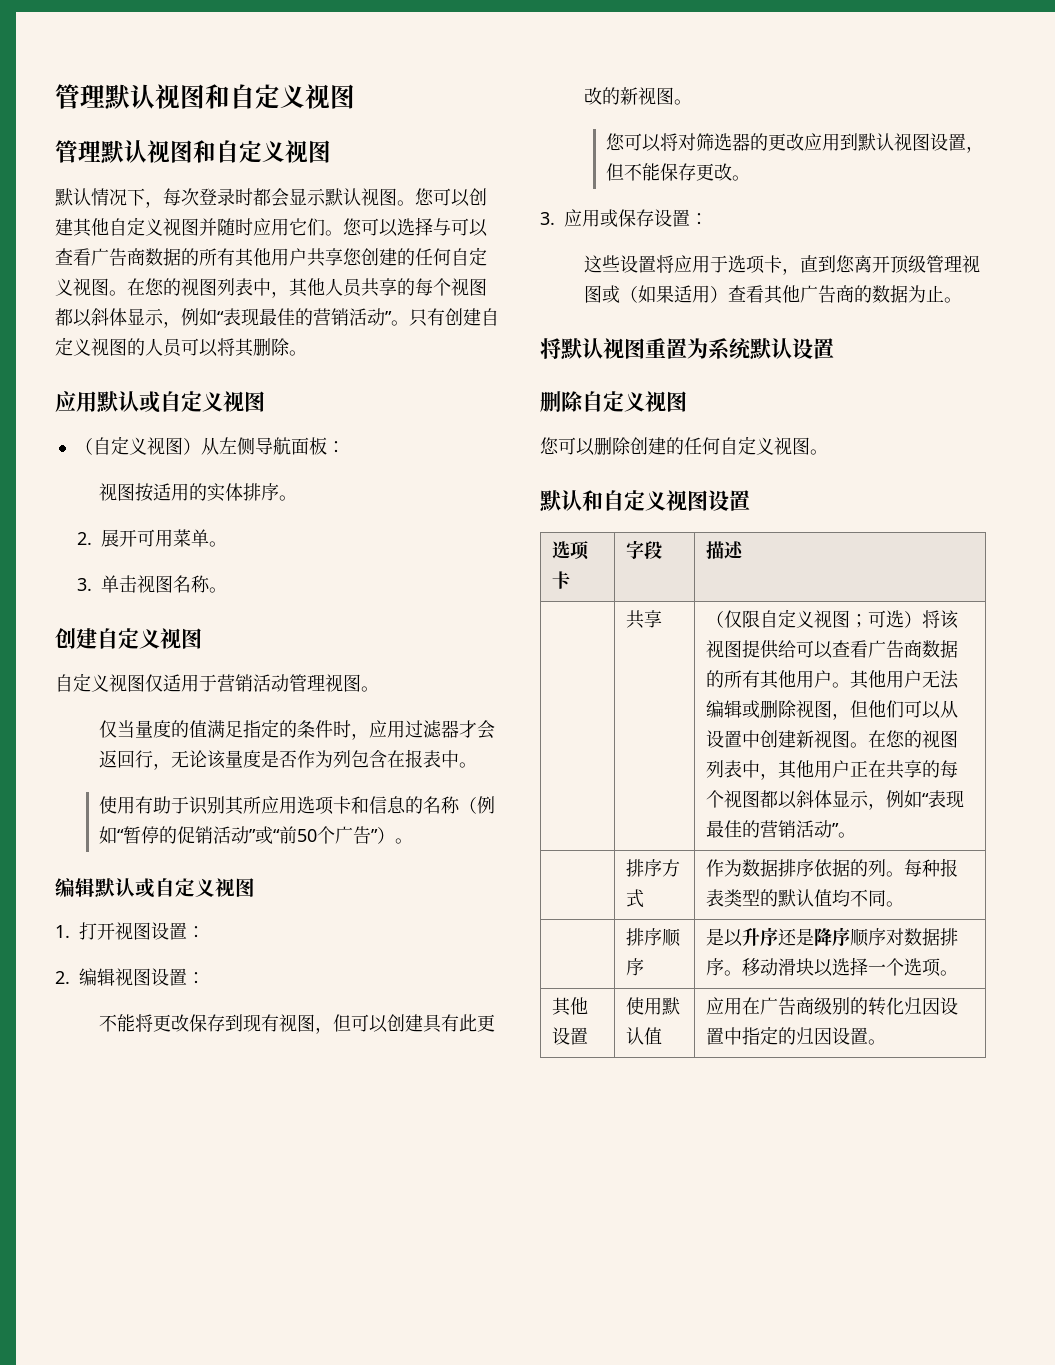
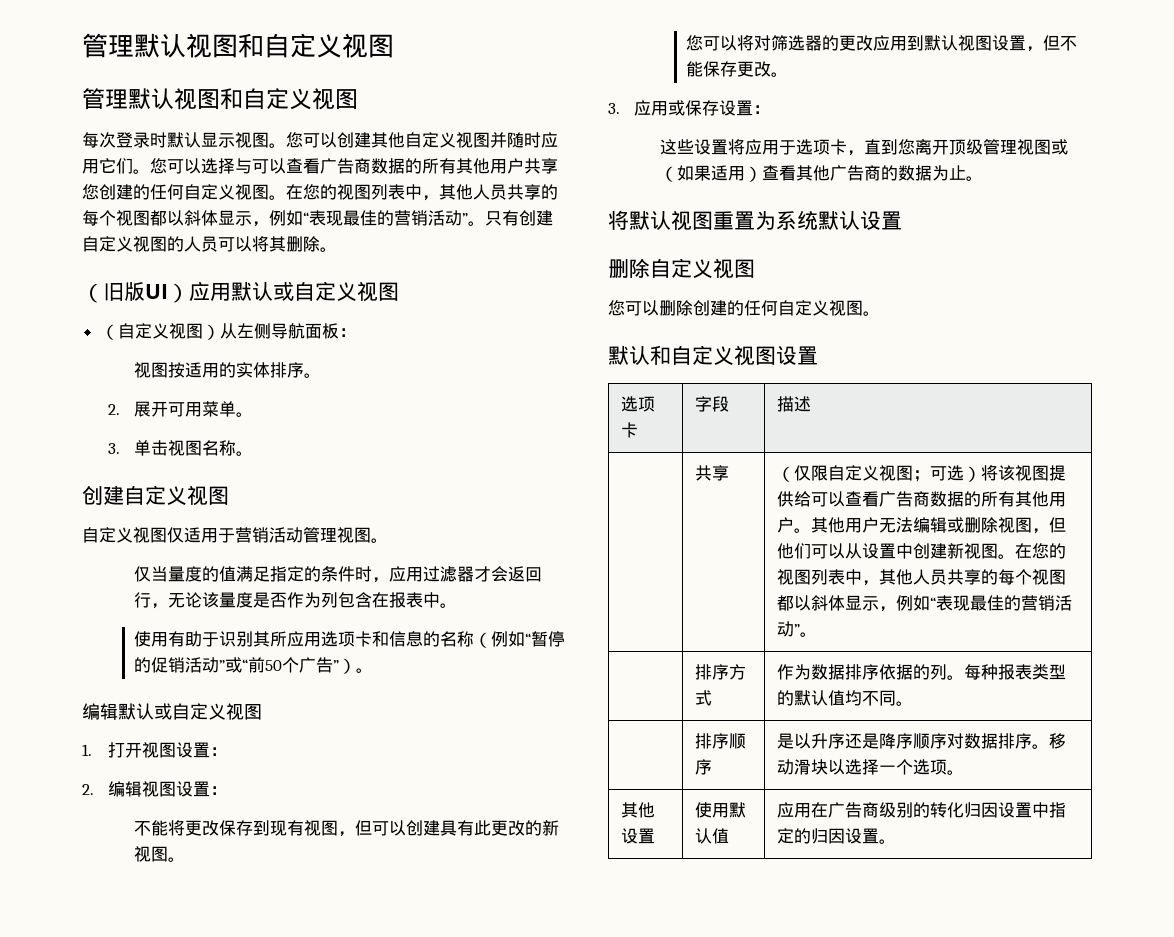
- 默认情况下，每次登录时都会显示默认视图。
+ 每次登录时默认显示视图。
- 应用默认或自定义视图
+ （旧版UI）应用默认或自定义视图
- 其他用户无法编辑或删除视图，但他们可以从设置中创建新视图。在您的视图列表中，其他用户正在共享的每个视图都以斜体显示，例如“表现最佳的营销活动”。
+ 其他用户无法编辑或删除视图，但他们可以从设置中创建新视图。在您的视图列表中，其他人员共享的每个视图都以斜体显示，例如“表现最佳的营销活动”。

